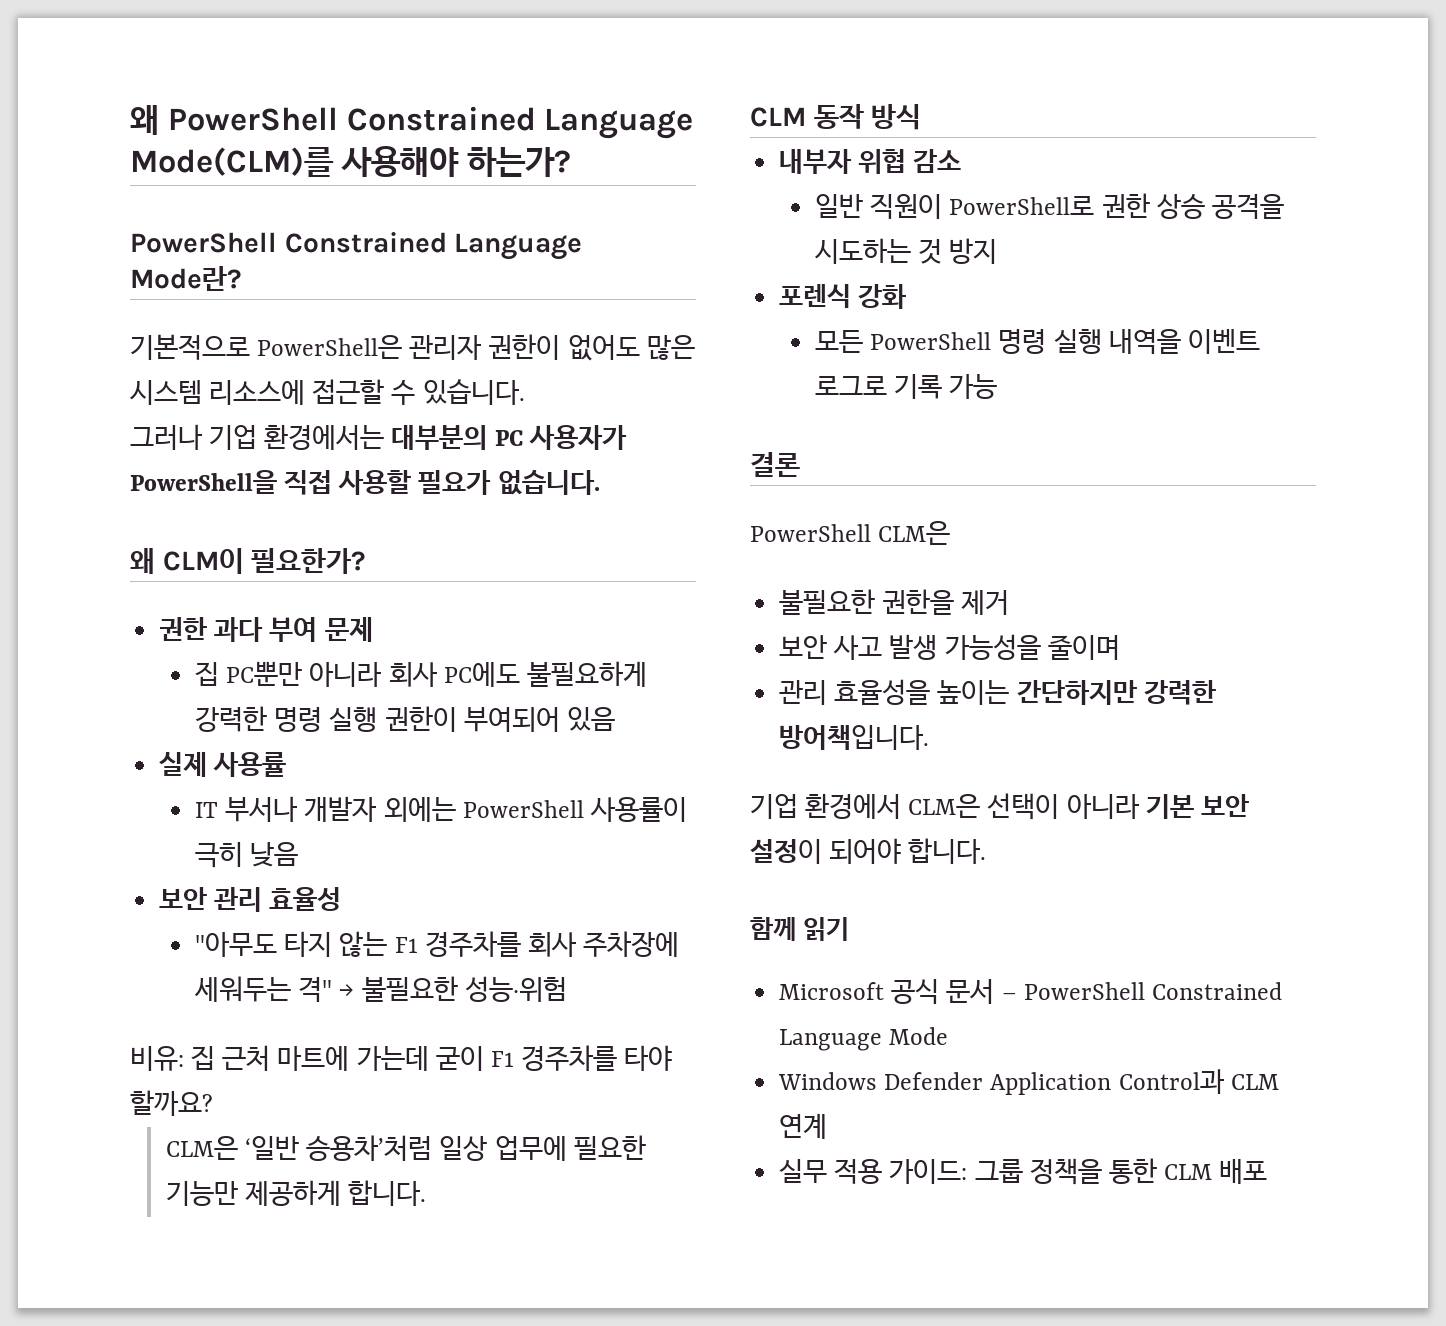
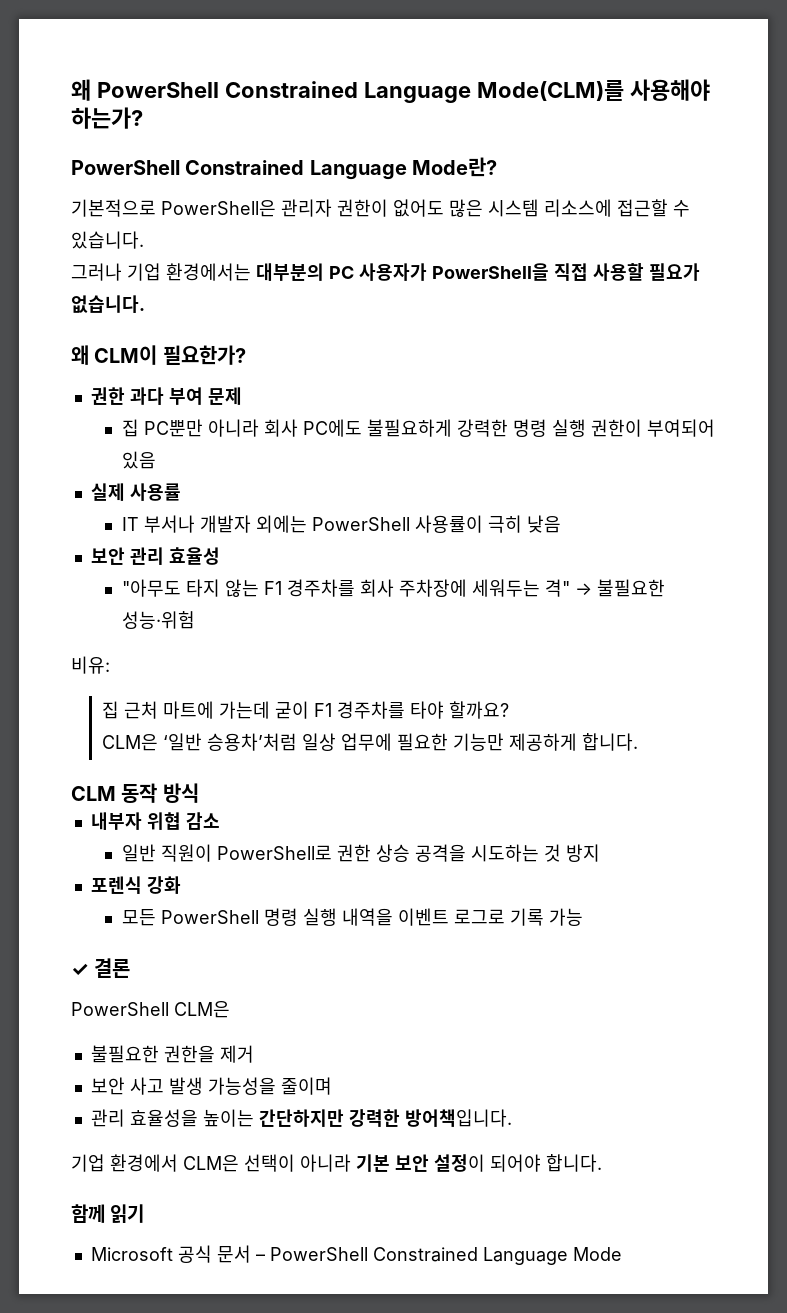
- 비유: 집 근처 마트에 가는데 굳이 F1 경주차를 타야 할까요?
+ 비유:
+ 집 근처 마트에 가는데 굳이 F1 경주차를 타야 할까요?
- 결론
+ ✓ 결론
- Windows Defender Application Control과 CLM 연계
- 실무 적용 가이드: 그룹 정책을 통한 CLM 배포

